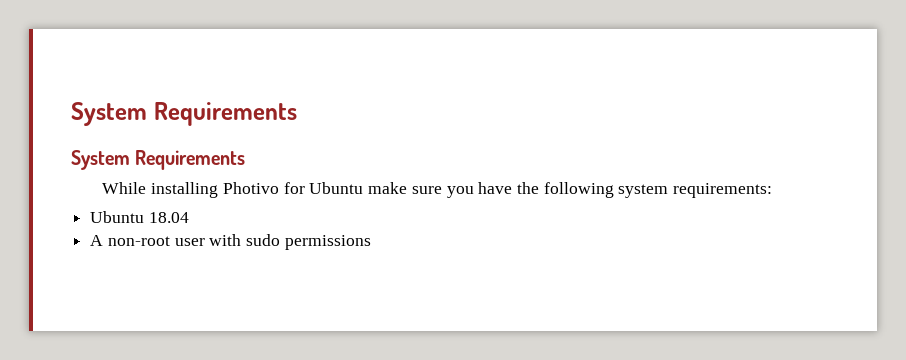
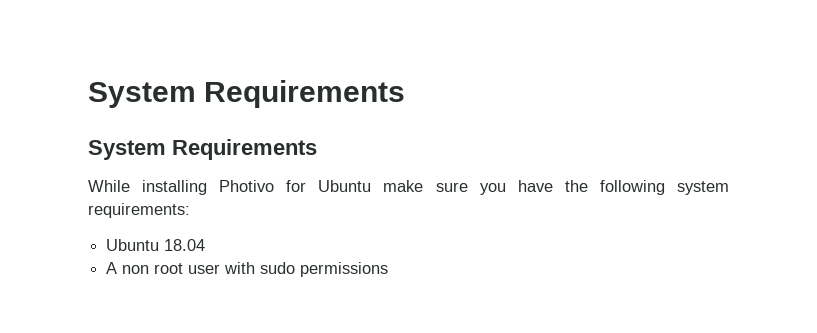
- A non-root user with sudo permissions
+ A non root user with sudo permissions

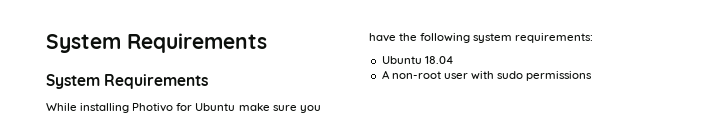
- A non root user with sudo permissions
+ A non-root user with sudo permissions

